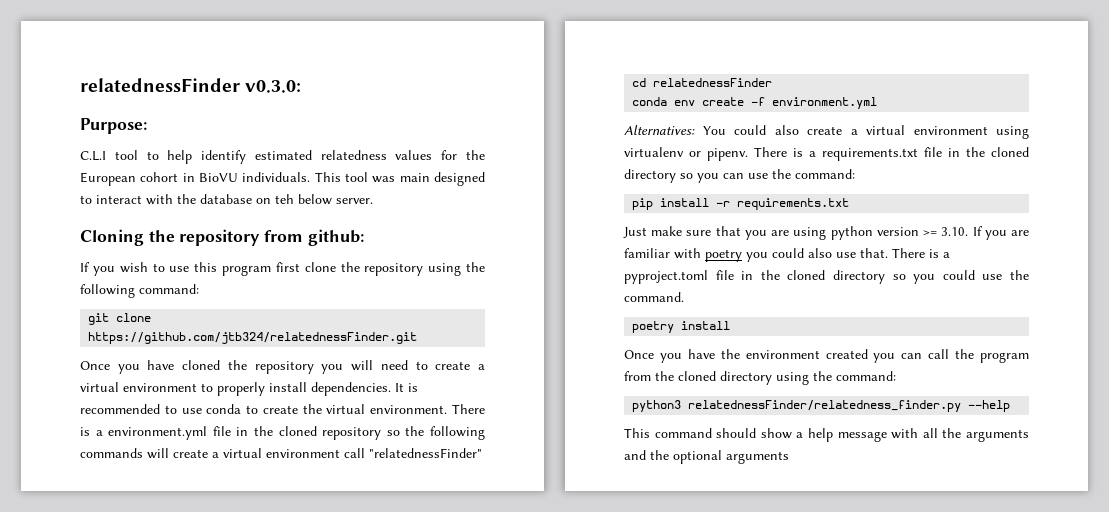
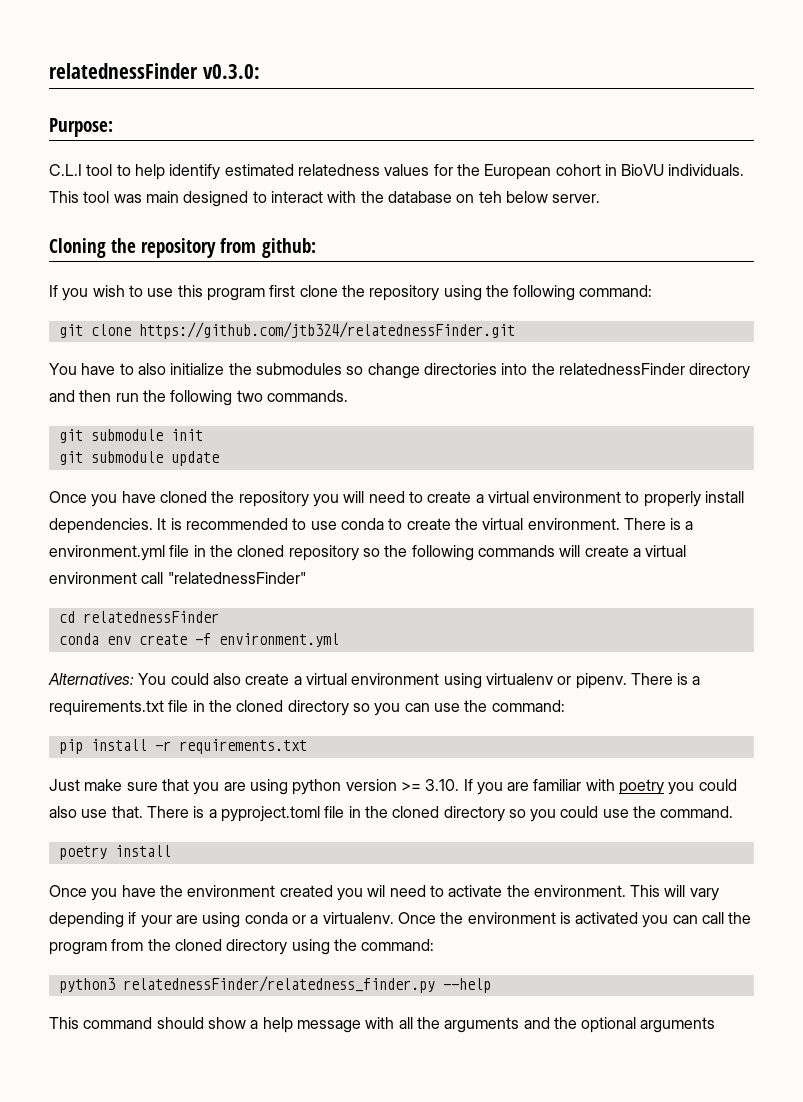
+ You have to also initialize the submodules so change directories into the relatednessFinder directory and then run the following two commands.
+ git submodule init
+ git submodule update
- Once you have the environment created you can call the program from the cloned directory using the command:
+ Once you have the environment created you wil need to activate the environment. This will vary depending if your are using conda or a virtualenv. Once the environment is activated you can call the program from the cloned directory using the command:

